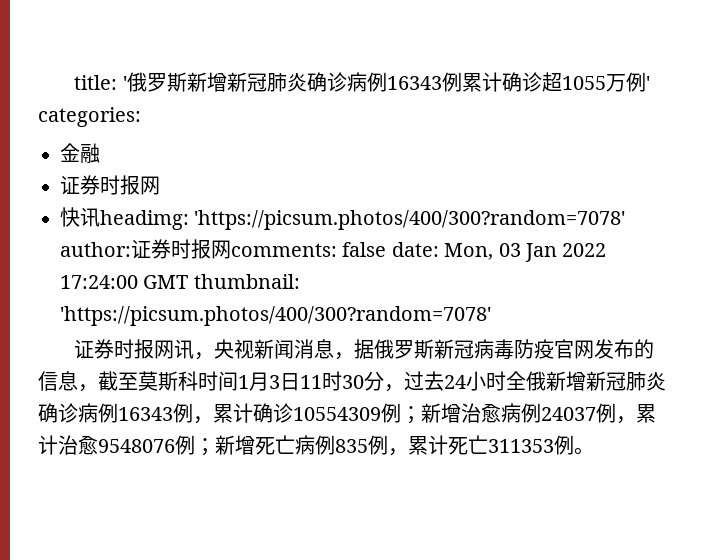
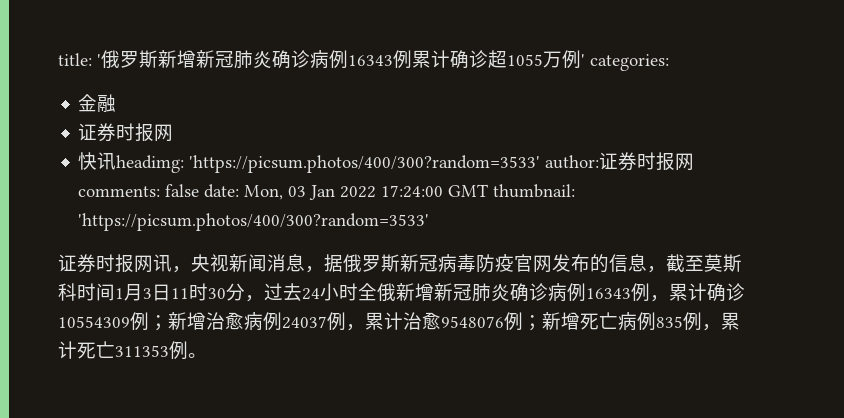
- 快讯headimg: 'https://picsum.photos/400/300?random=7078' author:证券时报网comments: false date: Mon, 03 Jan 2022 17:24:00 GMT thumbnail: 'https://picsum.photos/400/300?random=7078'
+ 快讯headimg: 'https://picsum.photos/400/300?random=3533' author:证券时报网comments: false date: Mon, 03 Jan 2022 17:24:00 GMT thumbnail: 'https://picsum.photos/400/300?random=3533'

